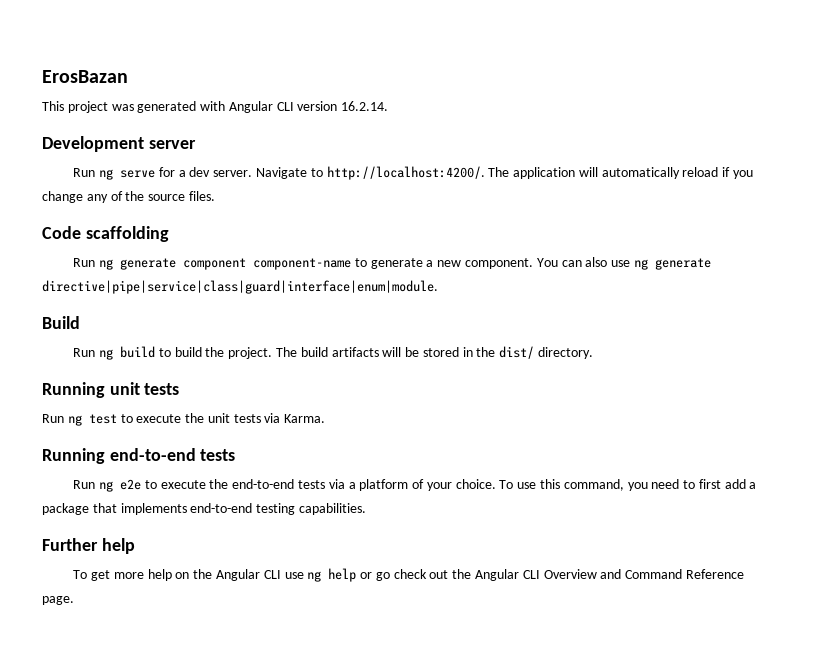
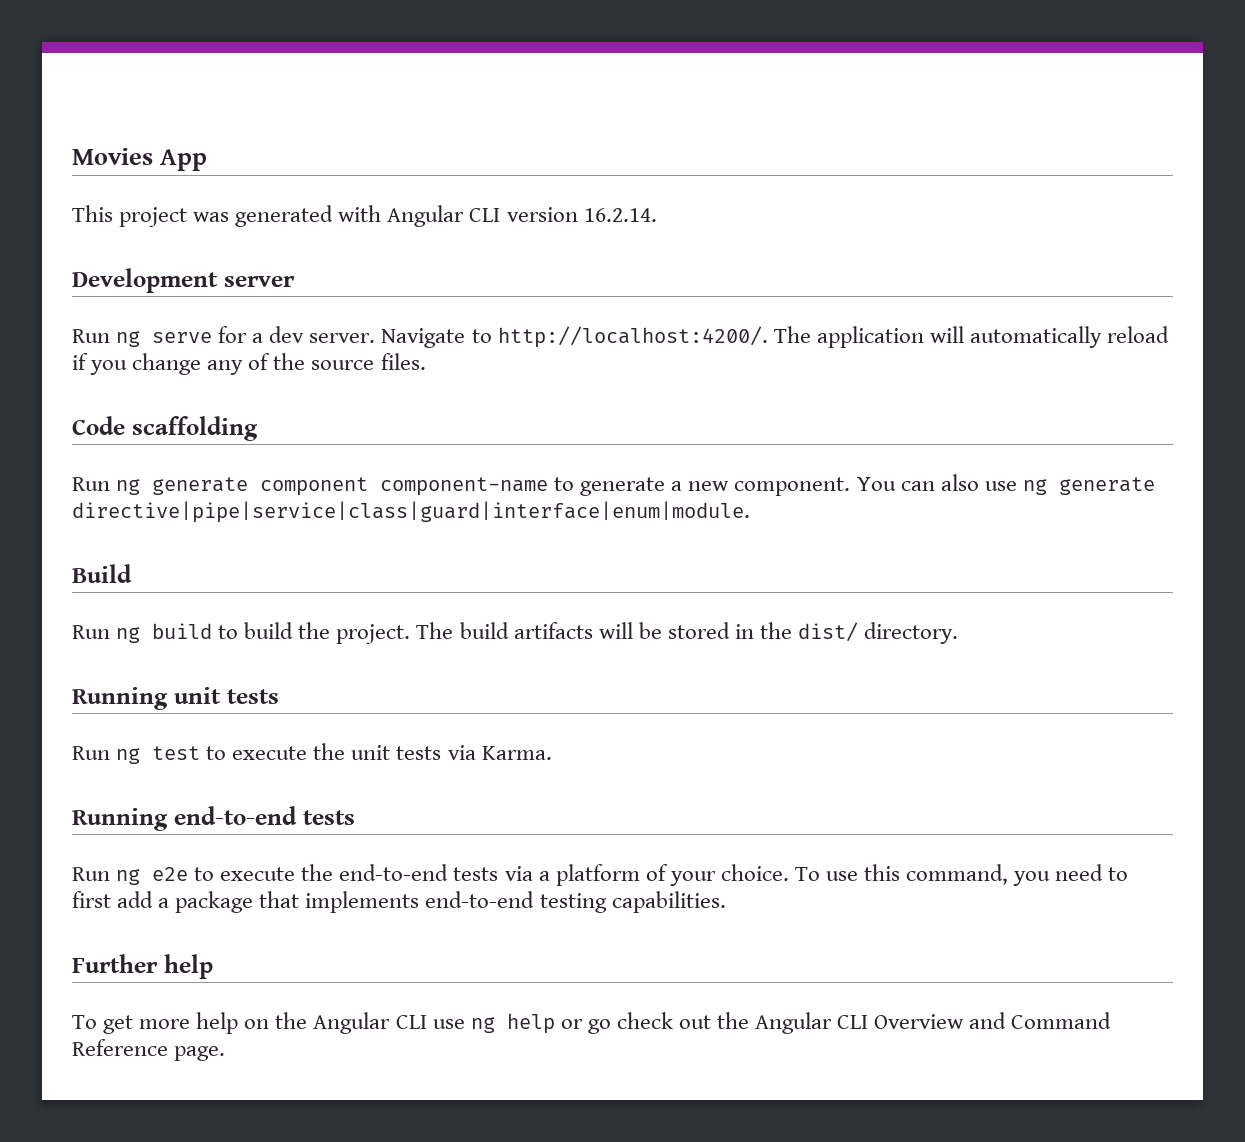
- ErosBazan
+ Movies App

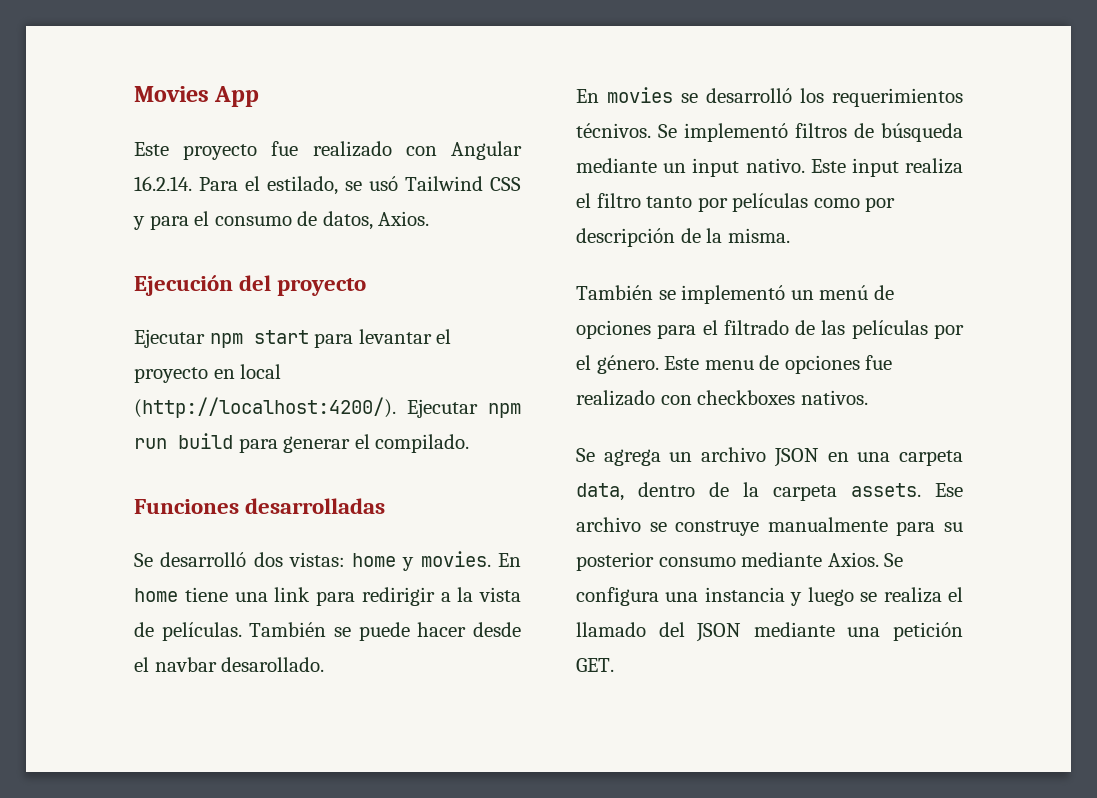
- This project was generated with Angular CLI version 16.2.14.
- Development server
- Run ng serve for a dev server. Navigate to http://localhost:4200/. The application will automatically reload if you change any of the source files.
- Code scaffolding
- Run ng generate component component-name to generate a new component. You can also use ng generate directive|pipe|service|class|guard|interface|enum|module.
- Build
- Run ng build to build the project. The build artifacts will be stored in the dist/ directory.
- Running unit tests
- Run ng test to execute the unit tests via Karma.
- Running end-to-end tests
- Run ng e2e to execute the end-to-end tests via a platform of your choice. To use this command, you need to first add a package that implements end-to-end testing capabilities.
- Further help
- To get more help on the Angular CLI use ng help or go check out the Angular CLI Overview and Command Reference page.
+ Este proyecto fue realizado con Angular 16.2.14. Para el estilado, se usó Tailwind CSS y para el consumo de datos, Axios.
+ Ejecución del proyecto
+ Ejecutar npm start para levantar el proyecto en local (http://localhost:4200/). Ejecutar npm run build para generar el compilado.
+ Funciones desarrolladas
+ Se desarrolló dos vistas: home y movies. En home tiene una link para redirigir a la vista de películas. También se puede hacer desde el navbar desarollado.
+ En movies se desarrolló los requerimientos técnivos. Se implementó filtros de búsqueda mediante un input nativo. Este input realiza el filtro tanto por películas como por descripción de la misma.
+ También se implementó un menú de opciones para el filtrado de las películas por el género. Este menu de opciones fue realizado con checkboxes nativos.
+ Se agrega un archivo JSON en una carpeta data, dentro de la carpeta assets. Ese archivo se construye manualmente para su posterior consumo mediante Axios. Se configura una instancia y luego se realiza el llamado del JSON mediante una petición GET.

